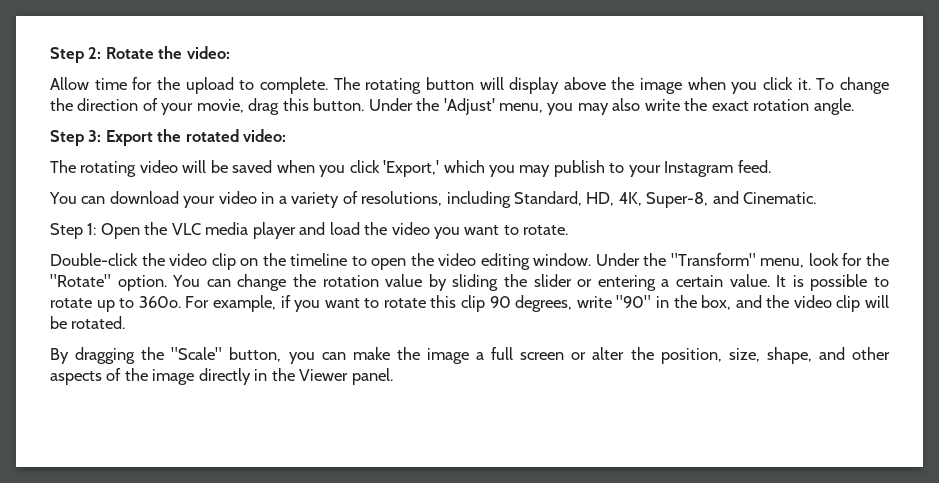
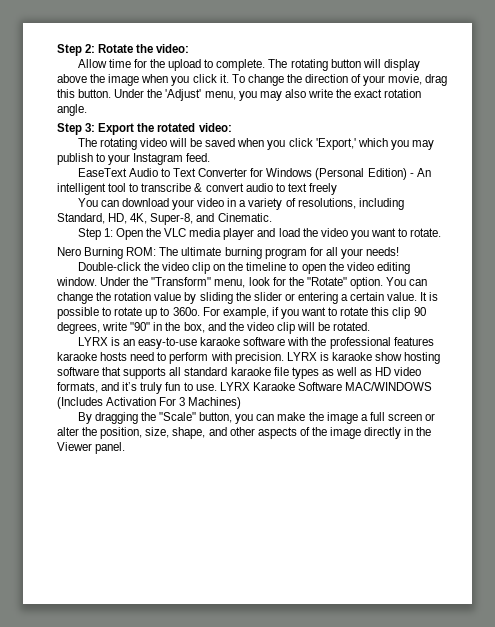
+ EaseText Audio to Text Converter for Windows (Personal Edition) - An intelligent tool to transcribe & convert audio to text freely
+ Nero Burning ROM: The ultimate burning program for all your needs!
+ LYRX is an easy-to-use karaoke software with the professional features karaoke hosts need to perform with precision. LYRX is karaoke show hosting software that supports all standard karaoke file types as well as HD video formats, and it’s truly fun to use. LYRX Karaoke Software MAC/WINDOWS (Includes Activation For 3 Machines)

